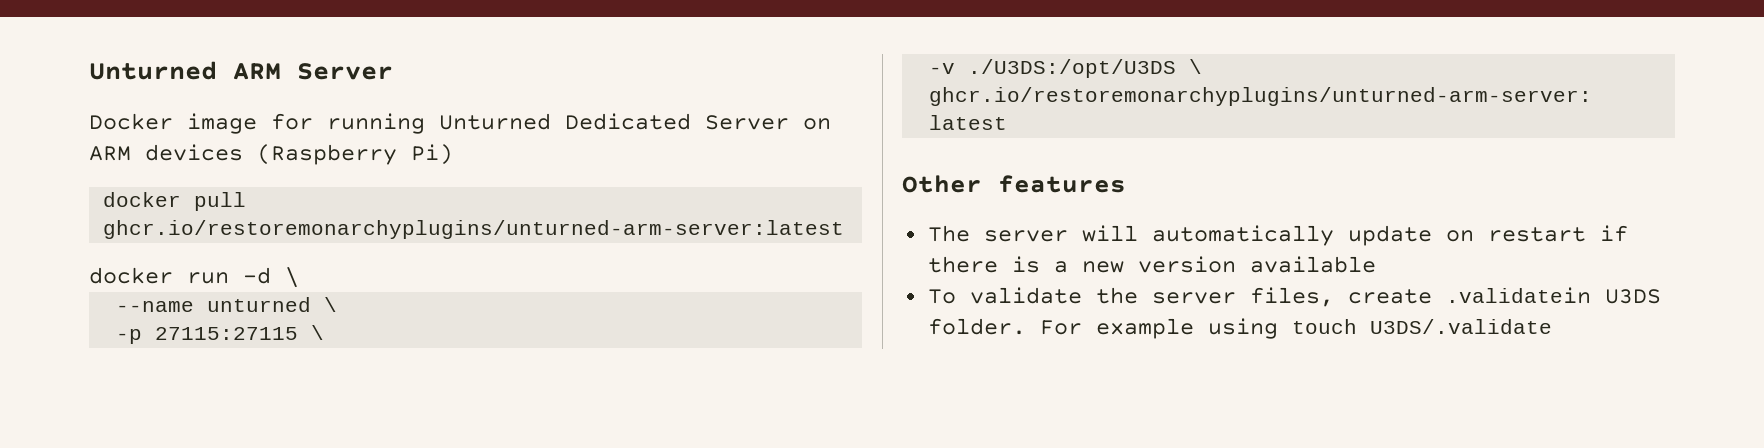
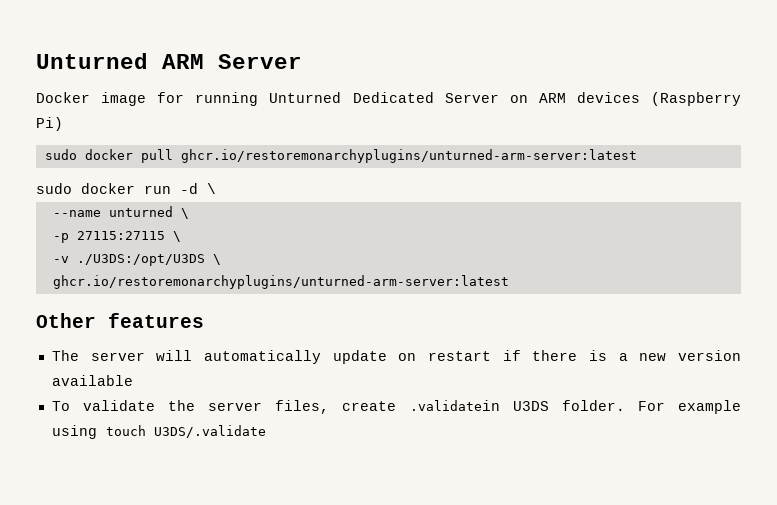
- docker pull ghcr.io/restoremonarchyplugins/unturned-arm-server:latest
+ sudo docker pull ghcr.io/restoremonarchyplugins/unturned-arm-server:latest
- docker run -d \
+ sudo docker run -d \

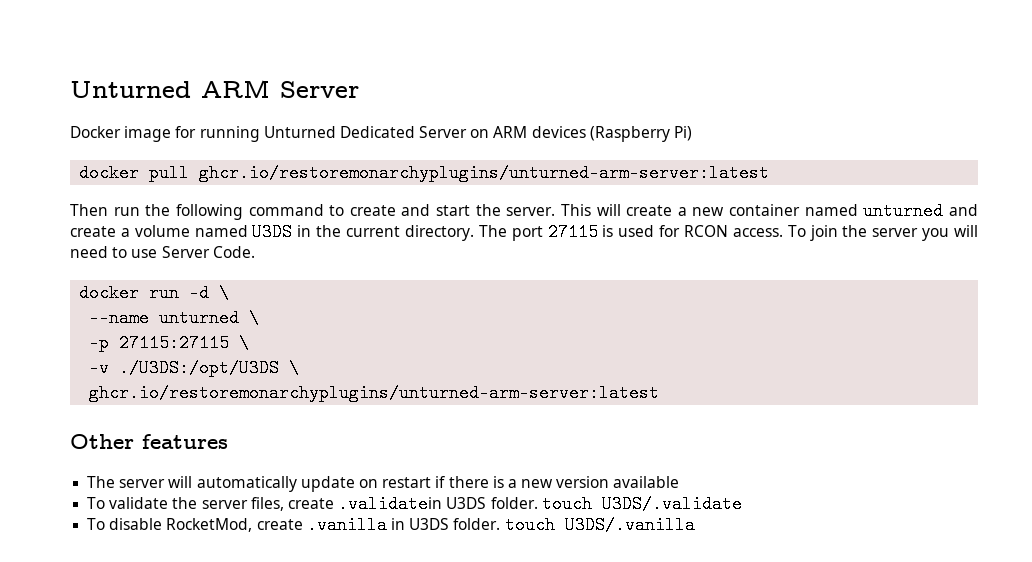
- sudo docker pull ghcr.io/restoremonarchyplugins/unturned-arm-server:latest
+ docker pull ghcr.io/restoremonarchyplugins/unturned-arm-server:latest
- sudo docker run -d \
+ Then run the following command to create and start the server. This will create a new container named unturned and create a volume named U3DS in the current directory. The port 27115 is used for RCON access. To join the server you will need to use Server Code.
+ docker run -d \
- To validate the server files, create .validatein U3DS folder. For example using touch U3DS/.validate
+ To validate the server files, create .validatein U3DS folder. touch U3DS/.validate
+ To disable RocketMod, create .vanilla in U3DS folder. touch U3DS/.vanilla

